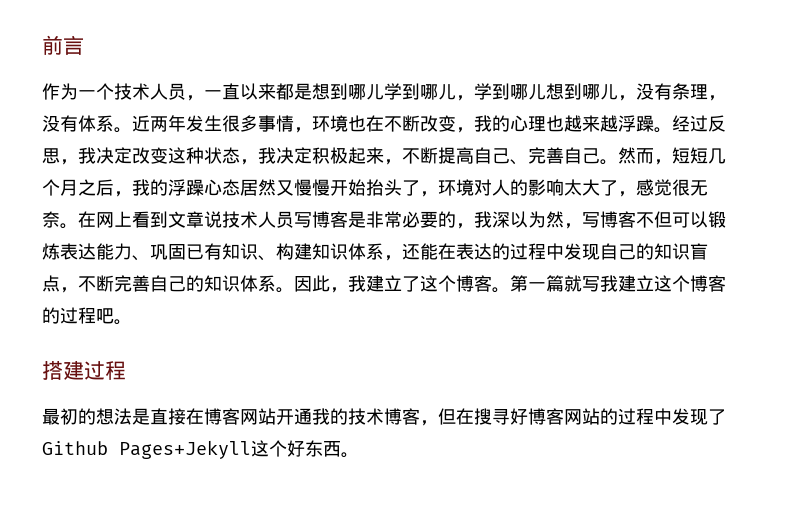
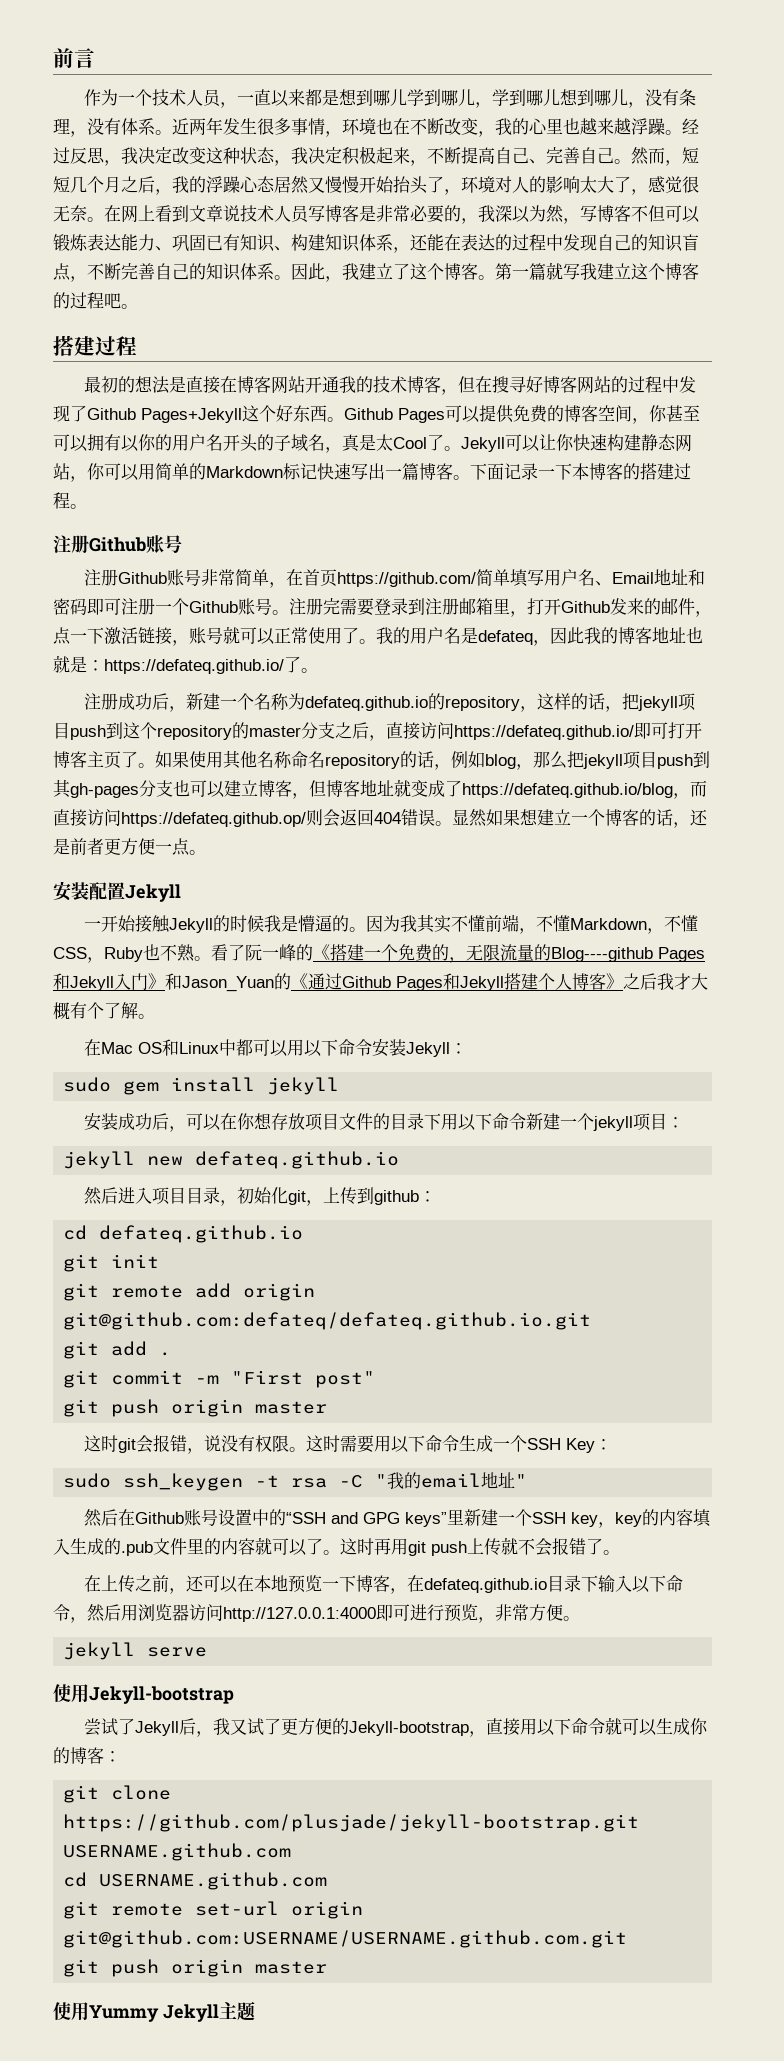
- 近两年发生很多事情，环境也在不断改变，我的心理也越来越浮躁。
+ 近两年发生很多事情，环境也在不断改变，我的心里也越来越浮躁。
+ Github Pages可以提供免费的博客空间，你甚至可以拥有以你的用户名开头的子域名，真是太Cool了。Jekyll可以让你快速构建静态网站，你可以用简单的Markdown标记快速写出一篇博客。下面记录一下本博客的搭建过程。
+ 注册Github账号
+ 注册Github账号非常简单，在首页https://github.com/简单填写用户名、Email地址和密码即可注册一个Github账号。注册完需要登录到注册邮箱里，打开Github发来的邮件，点一下激活链接，账号就可以正常使用了。我的用户名是defateq，因此我的博客地址也就是：https://defateq.github.io/了。
+ 注册成功后，新建一个名称为defateq.github.io的repository，这样的话，把jekyll项目push到这个repository的master分支之后，直接访问https://defateq.github.io/即可打开博客主页了。如果使用其他名称命名repository的话，例如blog，那么把jekyll项目push到其gh-pages分支也可以建立博客，但博客地址就变成了https://defateq.github.io/blog，而直接访问https://defateq.github.op/则会返回404错误。显然如果想建立一个博客的话，还是前者更方便一点。
+ 安装配置Jekyll
+ 一开始接触Jekyll的时候我是懵逼的。因为我其实不懂前端，不懂Markdown，不懂CSS，Ruby也不熟。看了阮一峰的《搭建一个免费的，无限流量的Blog----github Pages和Jekyll入门》和Jason_Yuan的《通过Github Pages和Jekyll搭建个人博客》之后我才大概有个了解。
+ 在Mac OS和Linux中都可以用以下命令安装Jekyll：
+ sudo gem install jekyll
+ 安装成功后，可以在你想存放项目文件的目录下用以下命令新建一个jekyll项目：
+ jekyll new defateq.github.io
+ 然后进入项目目录，初始化git，上传到github：
+ cd defateq.github.io
+ git init
+ git remote add origin git@github.com:defateq/defateq.github.io.git
+ git add .
+ git commit -m "First post"
+ git push origin master
+ 这时git会报错，说没有权限。这时需要用以下命令生成一个SSH Key：
+ sudo ssh_keygen -t rsa -C "我的email地址"
+ 然后在Github账号设置中的“SSH and GPG keys”里新建一个SSH key，key的内容填入生成的.pub文件里的内容就可以了。这时再用git push上传就不会报错了。
+ 在上传之前，还可以在本地预览一下博客，在defateq.github.io目录下输入以下命令，然后用浏览器访问http://127.0.0.1:4000即可进行预览，非常方便。
+ jekyll serve
+ 使用Jekyll-bootstrap
+ 尝试了Jekyll后，我又试了更方便的Jekyll-bootstrap，直接用以下命令就可以生成你的博客：
+ git clone https://github.com/plusjade/jekyll-bootstrap.git USERNAME.github.com
+ cd USERNAME.github.com
+ git remote set-url origin git@github.com:USERNAME/USERNAME.github.com.git
+ git push origin master
+ 使用Yummy Jekyll主题

